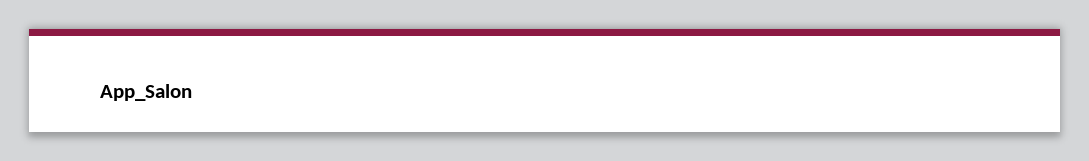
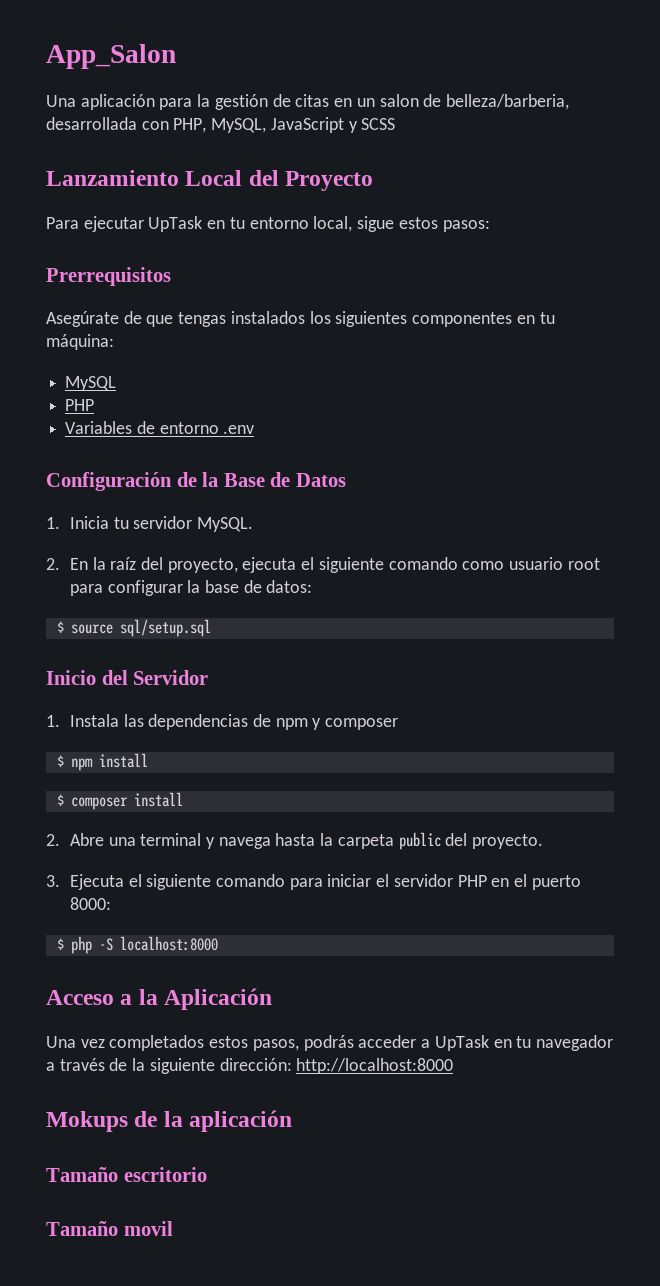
+ Una aplicación para la gestión de citas en un salon de belleza/barberia, desarrollada con PHP, MySQL, JavaScript y SCSS
+ Lanzamiento Local del Proyecto
+ Para ejecutar UpTask en tu entorno local, sigue estos pasos:
+ Prerrequisitos
+ Asegúrate de que tengas instalados los siguientes componentes en tu máquina:
+ MySQL
+ PHP
+ Variables de entorno .env
+ Configuración de la Base de Datos
+ 1. Inicia tu servidor MySQL.
+ 2. En la raíz del proyecto, ejecuta el siguiente comando como usuario root para configurar la base de datos:
+ $ source sql/setup.sql
+ Inicio del Servidor
+ 1. Instala las dependencias de npm y composer
+ $ npm install
+ $ composer install
+ 2. Abre una terminal y navega hasta la carpeta public del proyecto.
+ 3. Ejecuta el siguiente comando para iniciar el servidor PHP en el puerto 8000:
+ $ php -S localhost:8000
+ Acceso a la Aplicación
+ Una vez completados estos pasos, podrás acceder a UpTask en tu navegador a través de la siguiente dirección: http://localhost:8000
+ Mokups de la aplicación
+ Tamaño escritorio
+ Tamaño movil

